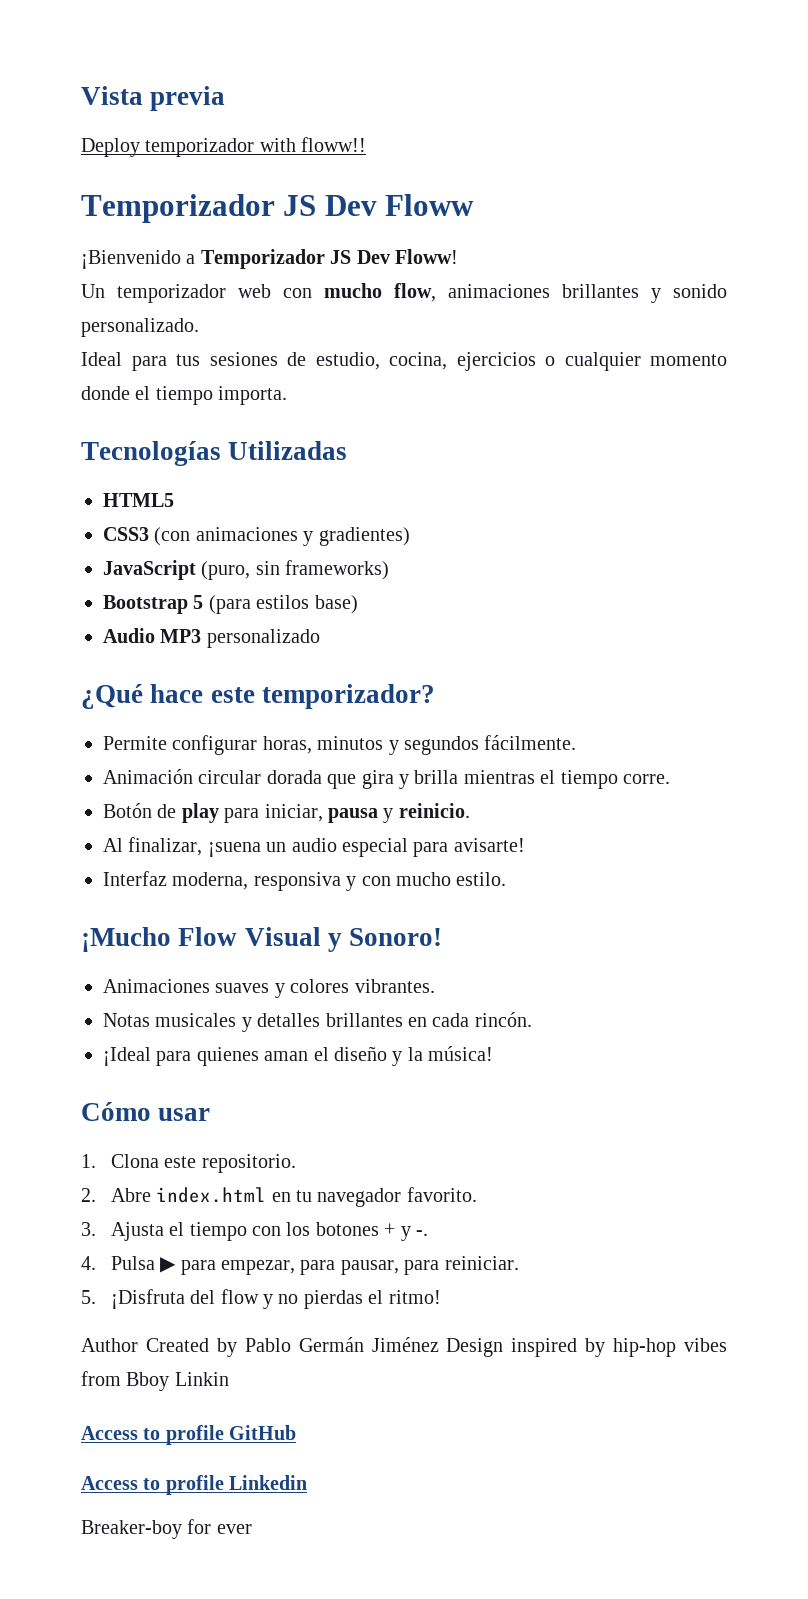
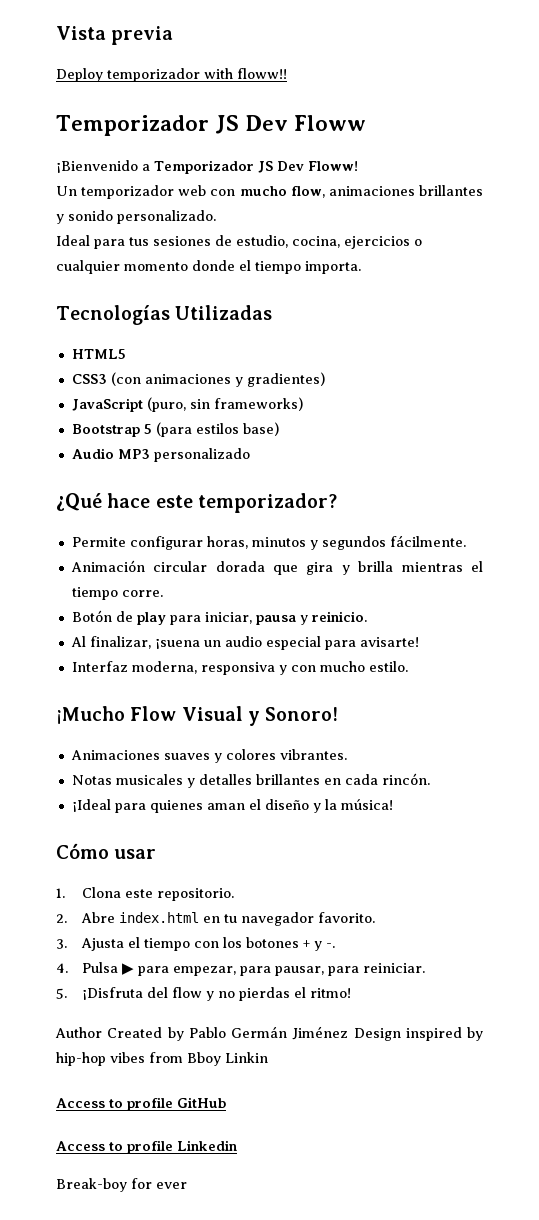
- Breaker-boy for ever
+ Break-boy for ever

